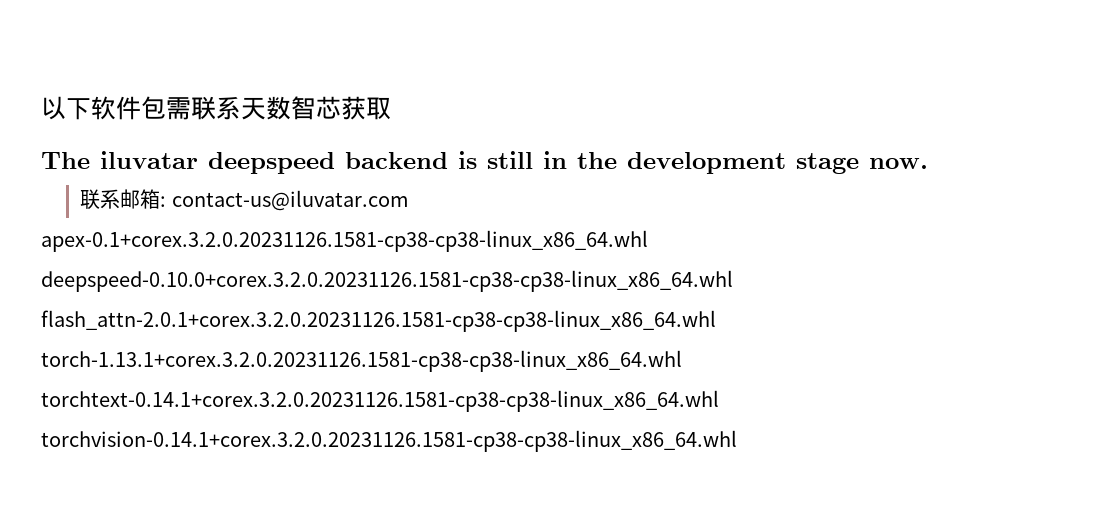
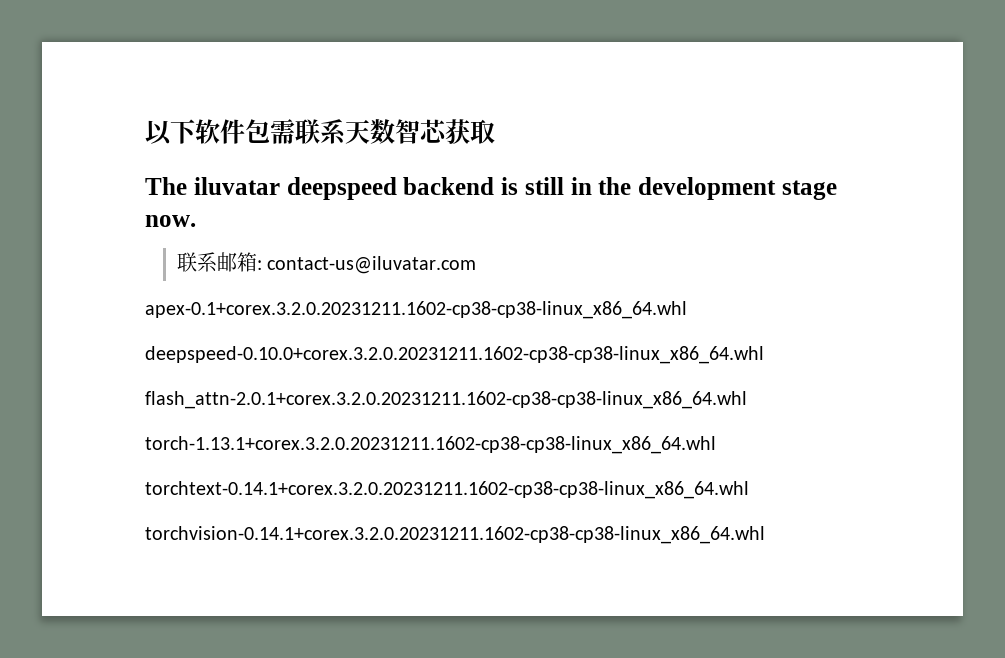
- apex-0.1+corex.3.2.0.20231126.1581-cp38-cp38-linux_x86_64.whl
- deepspeed-0.10.0+corex.3.2.0.20231126.1581-cp38-cp38-linux_x86_64.whl
- flash_attn-2.0.1+corex.3.2.0.20231126.1581-cp38-cp38-linux_x86_64.whl
- torch-1.13.1+corex.3.2.0.20231126.1581-cp38-cp38-linux_x86_64.whl
- torchtext-0.14.1+corex.3.2.0.20231126.1581-cp38-cp38-linux_x86_64.whl
- torchvision-0.14.1+corex.3.2.0.20231126.1581-cp38-cp38-linux_x86_64.whl
+ apex-0.1+corex.3.2.0.20231211.1602-cp38-cp38-linux_x86_64.whl
+ deepspeed-0.10.0+corex.3.2.0.20231211.1602-cp38-cp38-linux_x86_64.whl
+ flash_attn-2.0.1+corex.3.2.0.20231211.1602-cp38-cp38-linux_x86_64.whl
+ torch-1.13.1+corex.3.2.0.20231211.1602-cp38-cp38-linux_x86_64.whl
+ torchtext-0.14.1+corex.3.2.0.20231211.1602-cp38-cp38-linux_x86_64.whl
+ torchvision-0.14.1+corex.3.2.0.20231211.1602-cp38-cp38-linux_x86_64.whl

